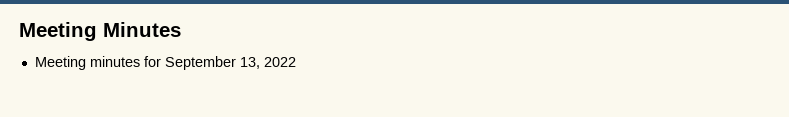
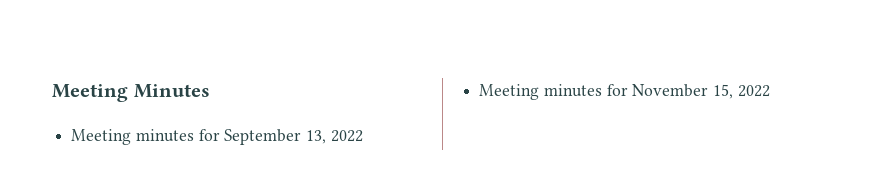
+ Meeting minutes for November 15, 2022

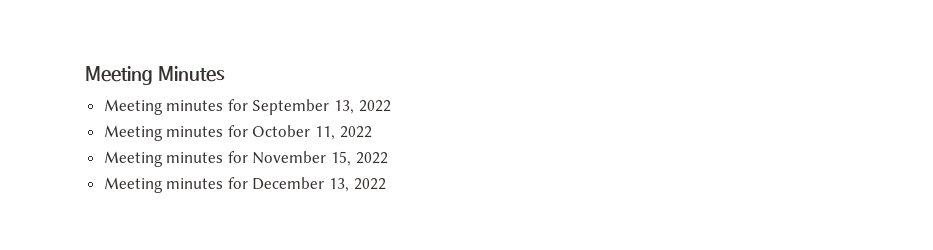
+ Meeting minutes for October 11, 2022
+ Meeting minutes for December 13, 2022

